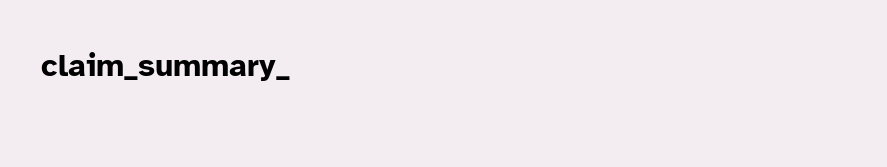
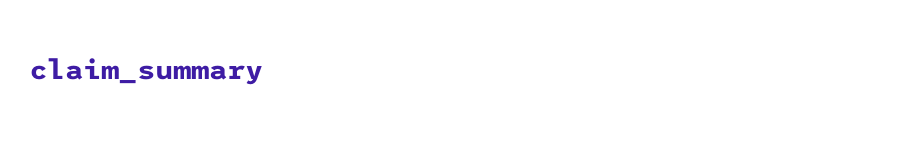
- claim_summary_
+ claim_summary

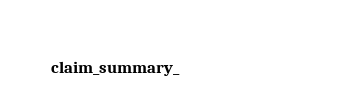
- claim_summary
+ claim_summary_

